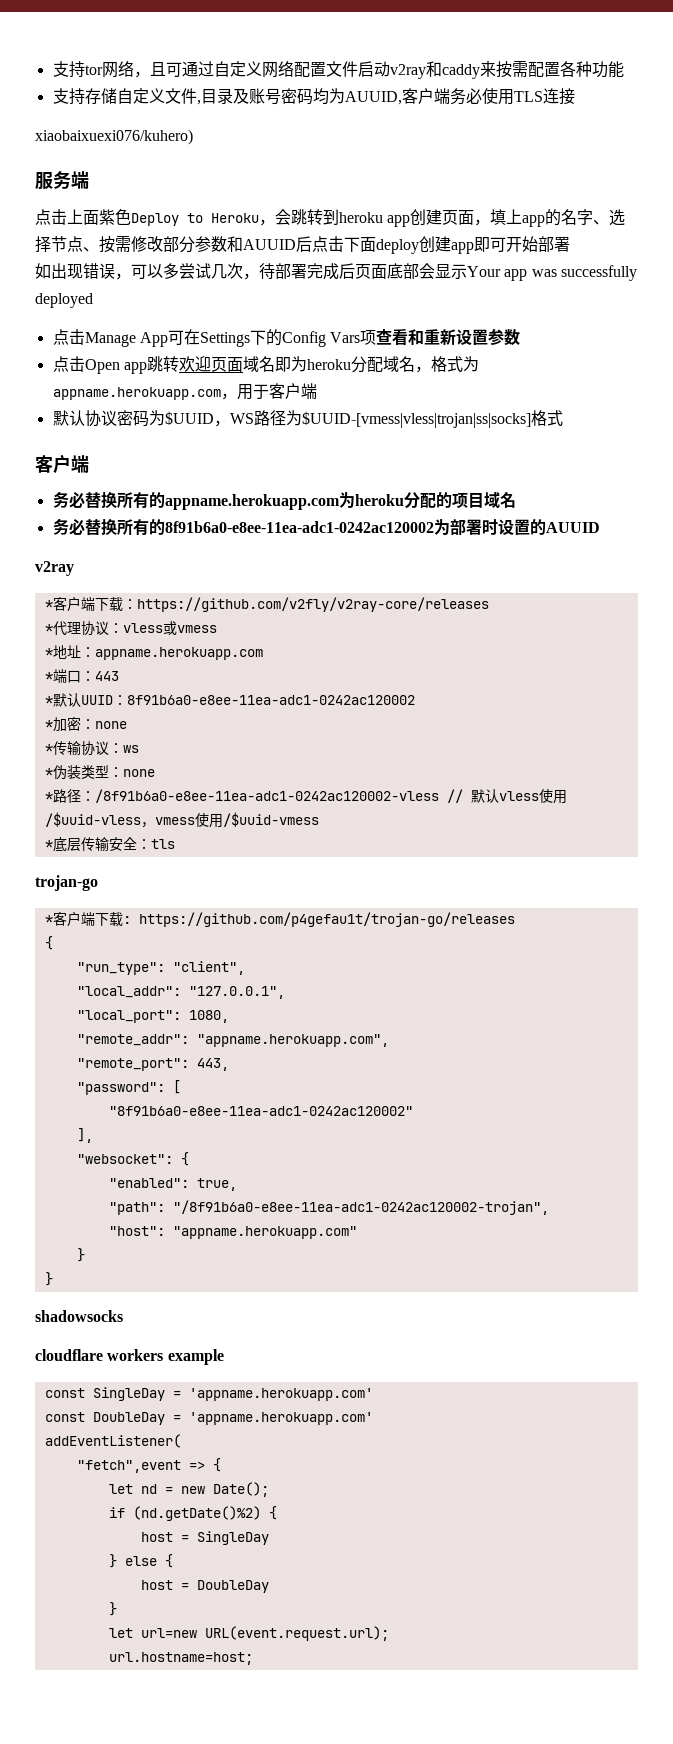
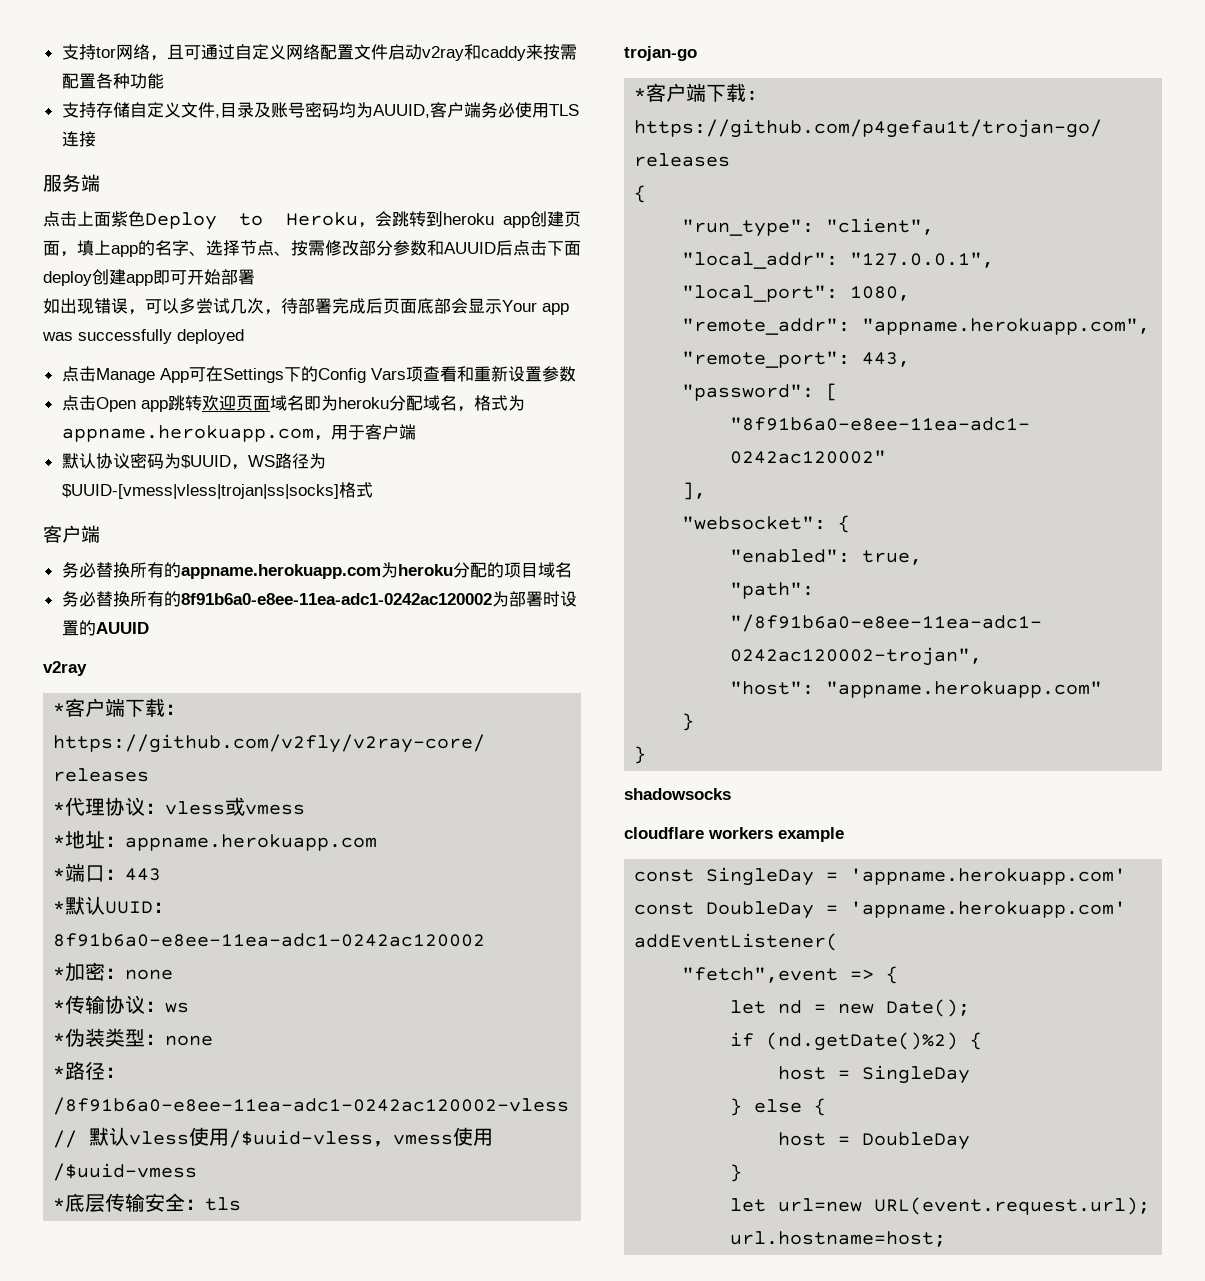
- xiaobaixuexi076/kuhero)

